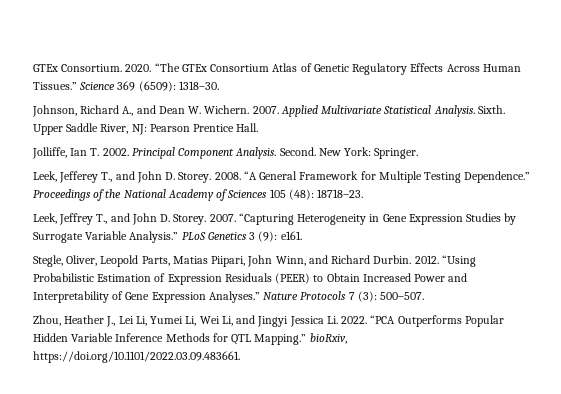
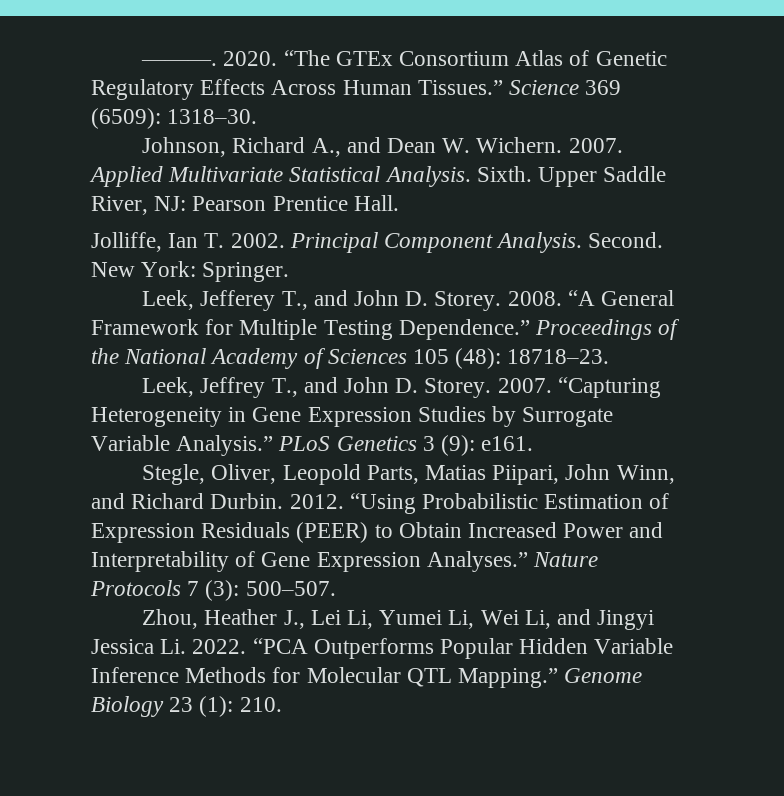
- GTEx Consortium.
+ ———.
- “PCA Outperforms Popular Hidden Variable Inference Methods for QTL Mapping.” bioRxiv, https://doi.org/10.1101/2022.03.09.483661.
+ “PCA Outperforms Popular Hidden Variable Inference Methods for Molecular QTL Mapping.” Genome Biology 23 (1): 210.

